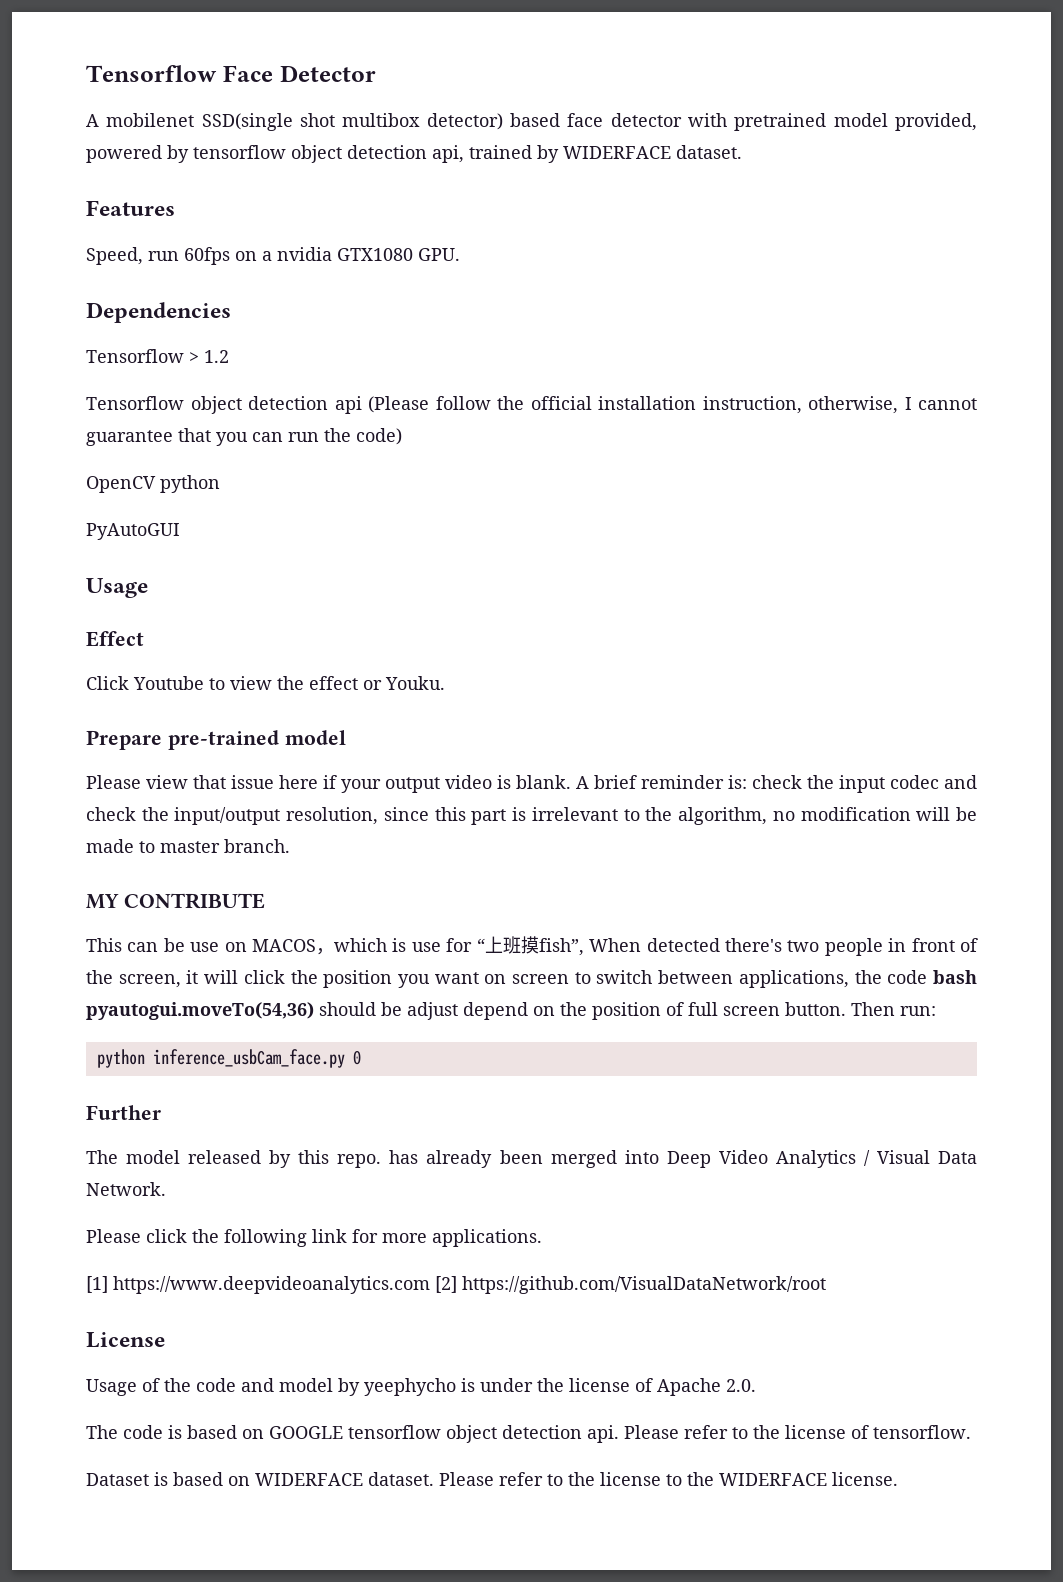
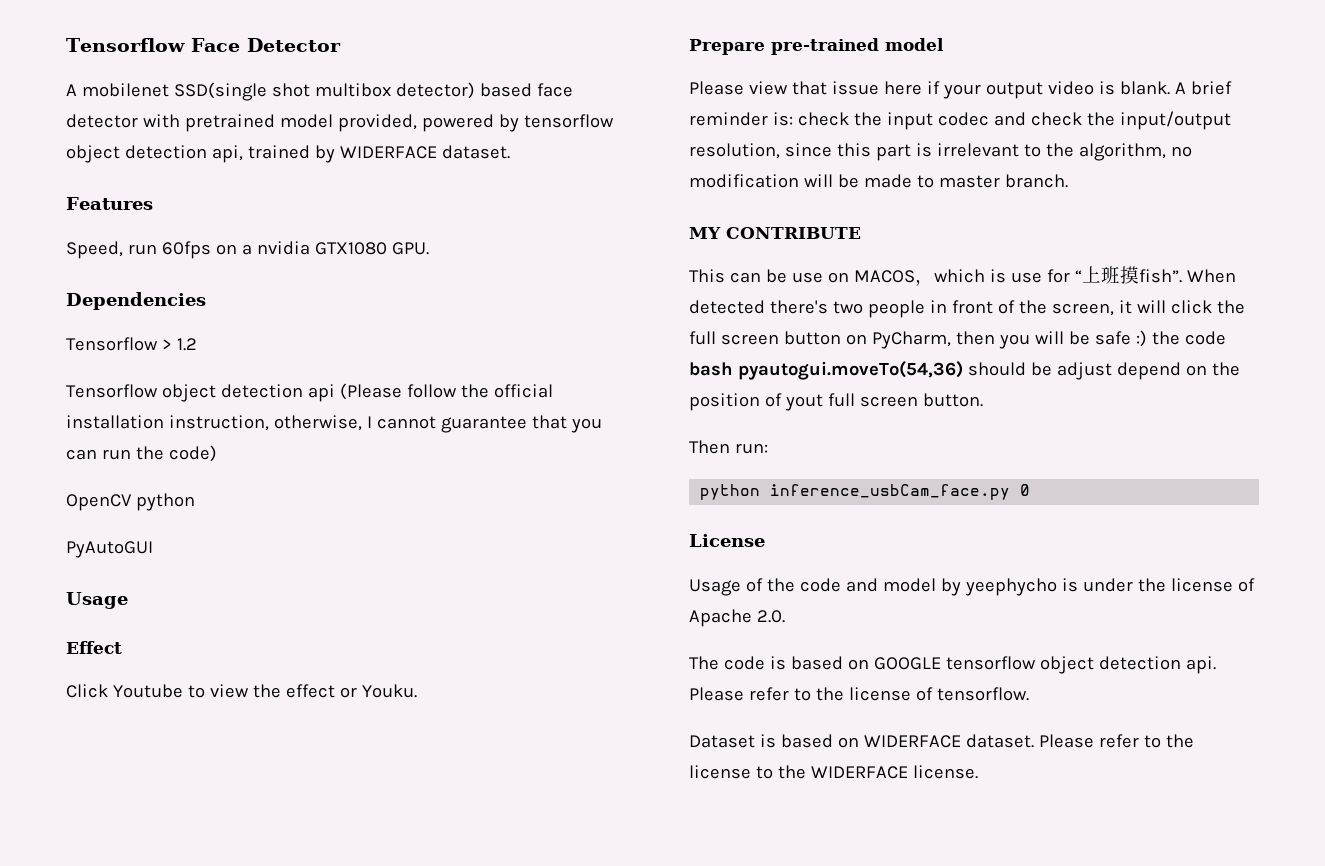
- This can be use on MACOS，which is use for “上班摸fish”, When detected there's two people in front of the screen, it will click the position you want on screen to switch between applications, the code bash pyautogui.moveTo(54,36) should be adjust depend on the position of full screen button. Then run:
+ This can be use on MACOS，which is use for “上班摸fish”. When detected there's two people in front of the screen, it will click the full screen button on PyCharm, then you will be safe :) the code bash pyautogui.moveTo(54,36) should be adjust depend on the position of yout full screen button.
+ Then run:
- Further
- The model released by this repo. has already been merged into Deep Video Analytics / Visual Data Network.
- Please click the following link for more applications.
- [1] https://www.deepvideoanalytics.com [2] https://github.com/VisualDataNetwork/root

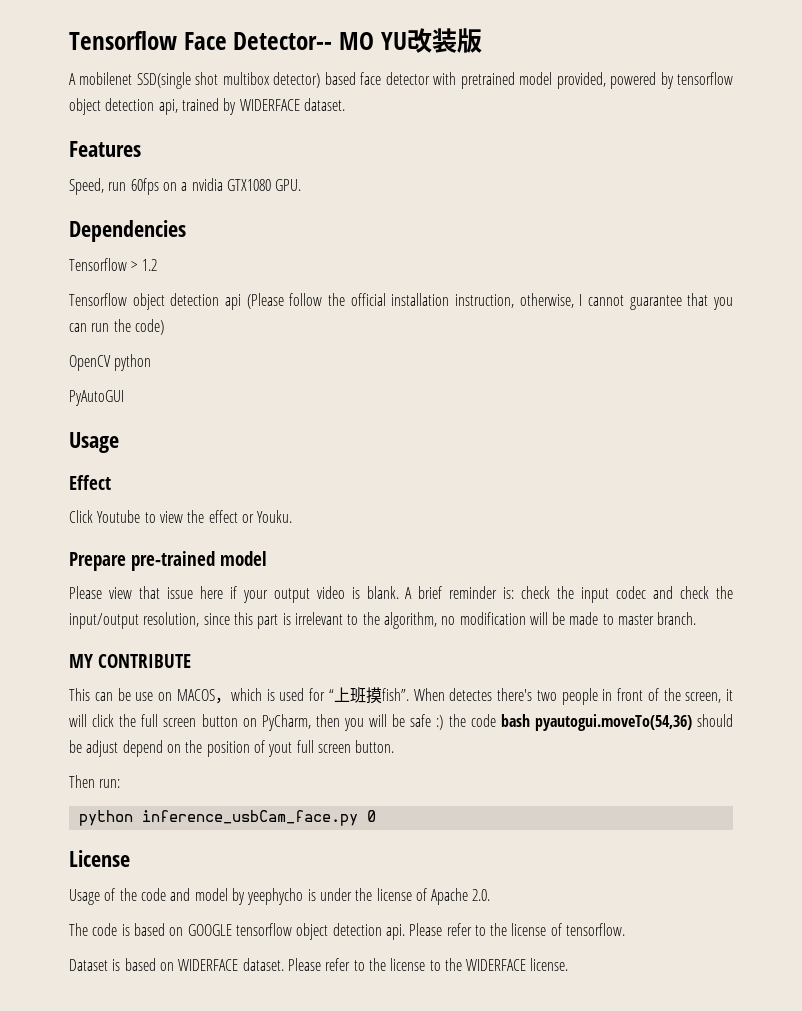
- Tensorflow Face Detector
+ Tensorflow Face Detector-- MO YU改装版
- This can be use on MACOS，which is use for “上班摸fish”.
+ This can be use on MACOS，which is used for “上班摸fish”.
- When detected there's two people in front of the screen, it will click the full screen button on PyCharm, then you will be safe :) the code bash pyautogui.moveTo(54,36) should be adjust depend on the position of yout full screen button.
+ When detectes there's two people in front of the screen, it will click the full screen button on PyCharm, then you will be safe :) the code bash pyautogui.moveTo(54,36) should be adjust depend on the position of yout full screen button.

